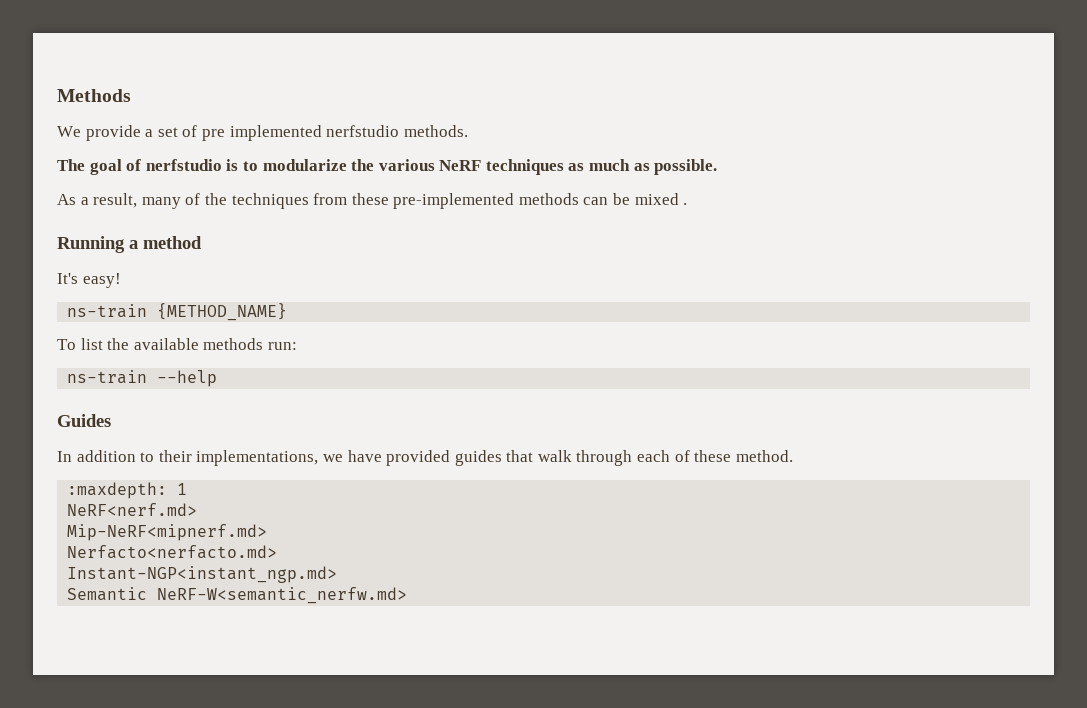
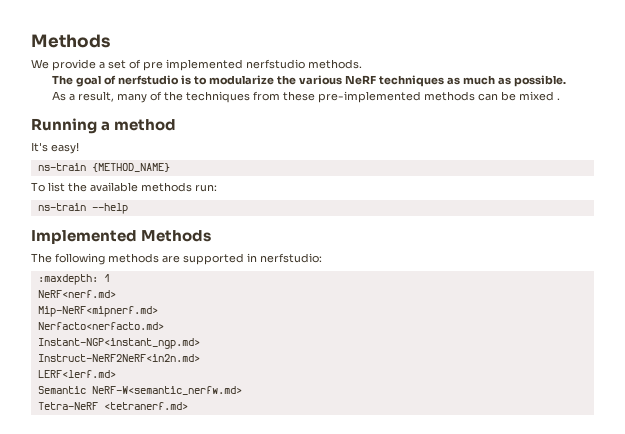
- Guides
- In addition to their implementations, we have provided guides that walk through each of these method.
+ Implemented Methods
+ The following methods are supported in nerfstudio:
+ Instruct-NeRF2NeRF<in2n.md>
+ LERF<lerf.md>
+ Tetra-NeRF <tetranerf.md>

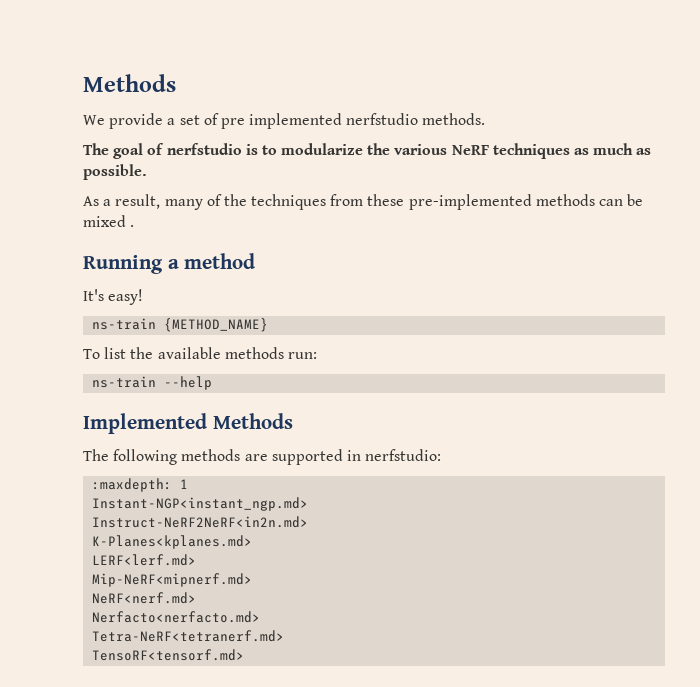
- NeRF<nerf.md>
- Mip-NeRF<mipnerf.md>
- Nerfacto<nerfacto.md>
+ K-Planes<kplanes.md>
- Semantic NeRF-W<semantic_nerfw.md>
- Tetra-NeRF <tetranerf.md>
+ Mip-NeRF<mipnerf.md>
+ NeRF<nerf.md>
+ Nerfacto<nerfacto.md>
+ Tetra-NeRF<tetranerf.md>
+ TensoRF<tensorf.md>

